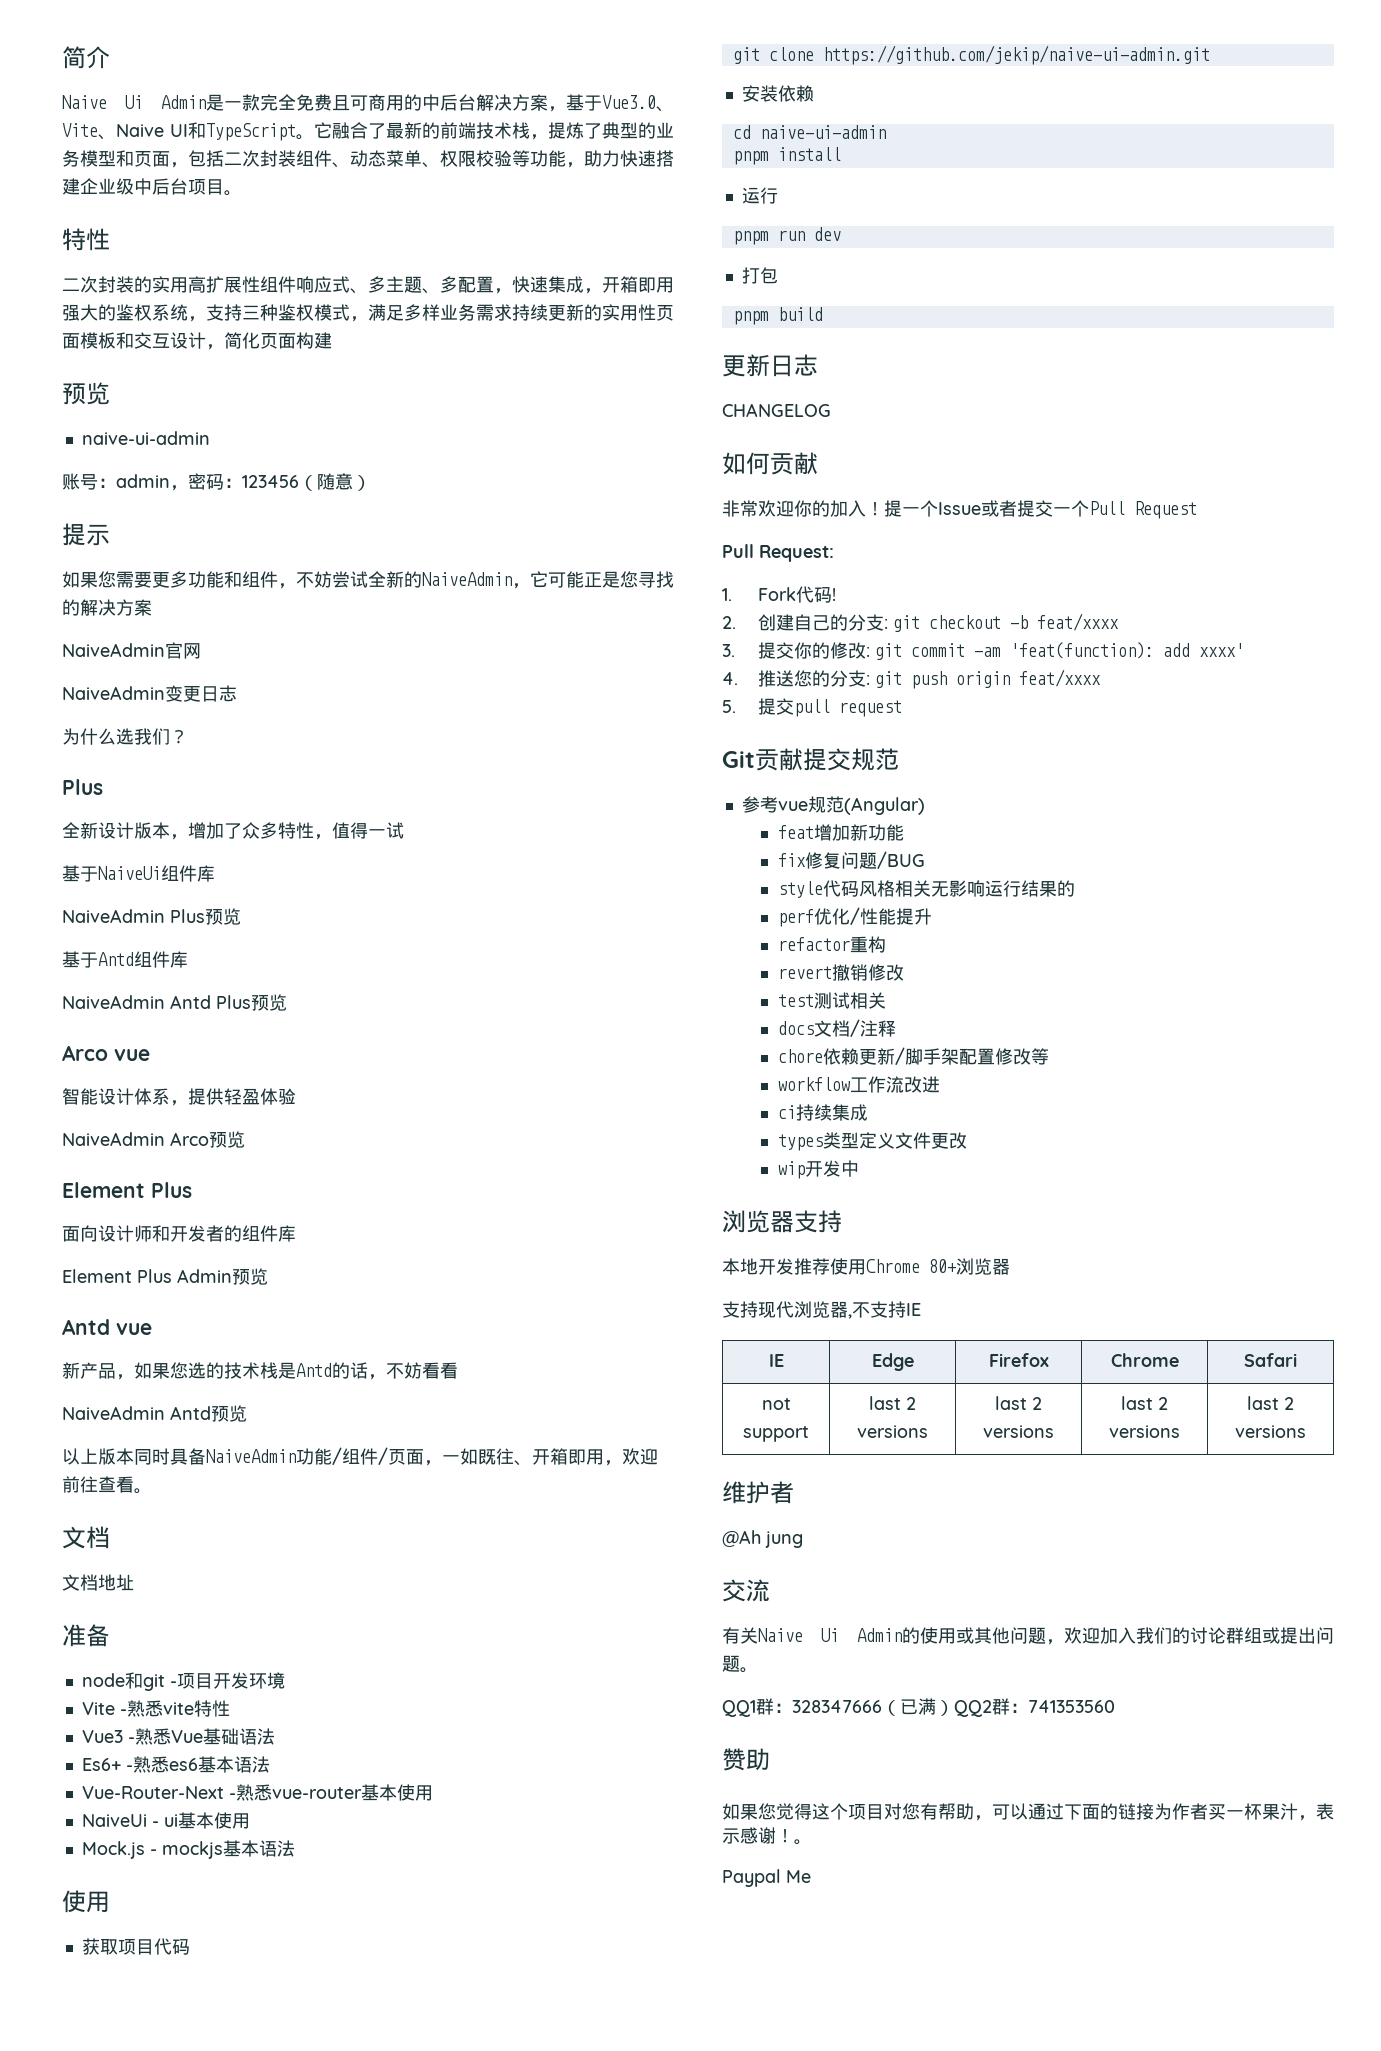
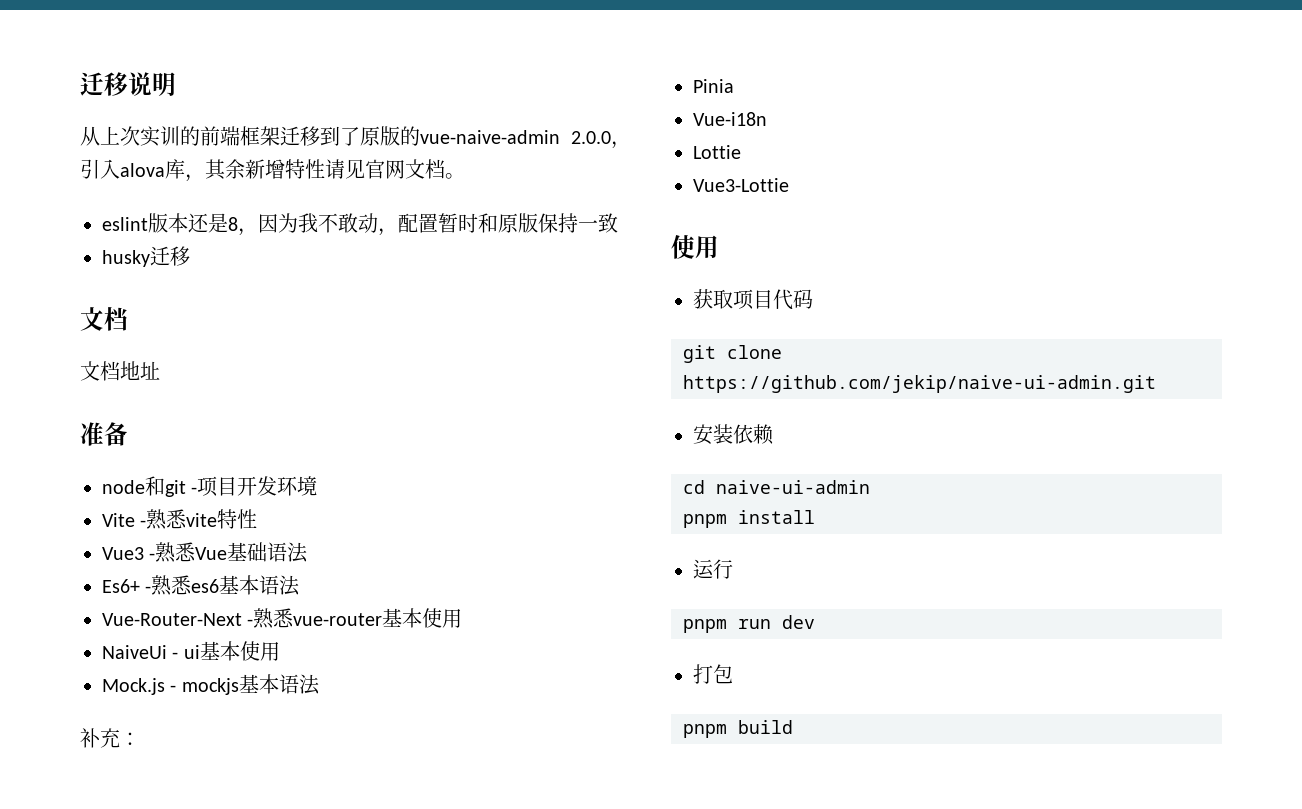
- 简介
- Naive Ui Admin是一款完全免费且可商用的中后台解决方案，基于Vue3.0、Vite、Naive UI和TypeScript。它融合了最新的前端技术栈，提炼了典型的业务模型和页面，包括二次封装组件、动态菜单、权限校验等功能，助力快速搭建企业级中后台项目。
- 特性
- 二次封装的实用高扩展性组件响应式、多主题、多配置，快速集成，开箱即用强大的鉴权系统，支持三种鉴权模式，满足多样业务需求持续更新的实用性页面模板和交互设计，简化页面构建
- 预览
- naive-ui-admin
- 账号：admin，密码：123456（随意）
- 提示
- 如果您需要更多功能和组件，不妨尝试全新的NaiveAdmin，它可能正是您寻找的解决方案
- NaiveAdmin官网
- NaiveAdmin变更日志
- 为什么选我们？
- Plus
- 全新设计版本，增加了众多特性，值得一试
- 基于NaiveUi组件库
- NaiveAdmin Plus预览
- 基于Antd组件库
- NaiveAdmin Antd Plus预览
- Arco vue
- 智能设计体系，提供轻盈体验
- NaiveAdmin Arco预览
- Element Plus
- 面向设计师和开发者的组件库
- Element Plus Admin预览
- Antd vue
- 新产品，如果您选的技术栈是Antd的话，不妨看看
- NaiveAdmin Antd预览
- 以上版本同时具备NaiveAdmin功能/组件/页面，一如既往、开箱即用，欢迎前往查看。
+ 迁移说明
+ 从上次实训的前端框架迁移到了原版的vue-naive-admin 2.0.0，引入alova库，其余新增特性请见官网文档。
+ eslint版本还是8，因为我不敢动，配置暂时和原版保持一致
+ husky迁移
+ 补充：
+ Pinia
+ Vue-i18n
+ Lottie
+ Vue3-Lottie
- 更新日志
- CHANGELOG
- 如何贡献
- 非常欢迎你的加入！提一个Issue或者提交一个Pull Request
- Pull Request:
- 1. Fork代码!
- 2.创建自己的分支: git checkout -b feat/xxxx
- 3.提交你的修改: git commit -am 'feat(function): add xxxx'
- 4.推送您的分支: git push origin feat/xxxx
- 5.提交pull request
- Git贡献提交规范
- 参考vue规范(Angular)
- feat增加新功能
- fix修复问题/BUG
- style代码风格相关无影响运行结果的
- perf优化/性能提升
- refactor重构
- revert撤销修改
- test测试相关
- docs文档/注释
- chore依赖更新/脚手架配置修改等
- workflow工作流改进
- ci持续集成
- types类型定义文件更改
- wip开发中
- 浏览器支持
- 本地开发推荐使用Chrome 80+浏览器
- 支持现代浏览器,不支持IE
- IE | Edge | Firefox | Chrome | Safari
- not support | last 2 versions | last 2 versions | last 2 versions | last 2 versions
- 维护者
- @Ah jung
- 交流
- 有关Naive Ui Admin的使用或其他问题，欢迎加入我们的讨论群组或提出问题。
- QQ1群：328347666（已满）QQ2群：741353560
- 赞助
- 如果您觉得这个项目对您有帮助，可以通过下面的链接为作者买一杯果汁，表示感谢！。
- Paypal Me

